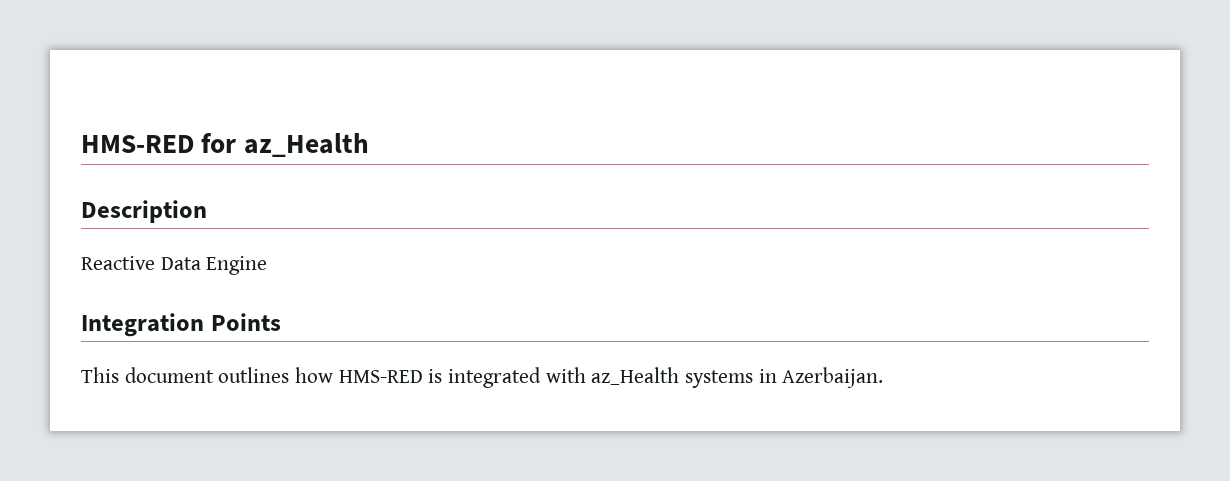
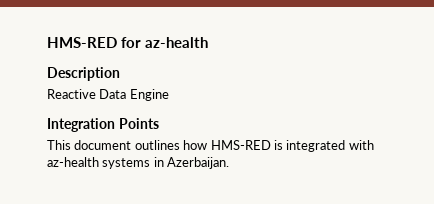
- HMS-RED for az_Health
+ HMS-RED for az-health
- This document outlines how HMS-RED is integrated with az_Health systems in Azerbaijan.
+ This document outlines how HMS-RED is integrated with az-health systems in Azerbaijan.

